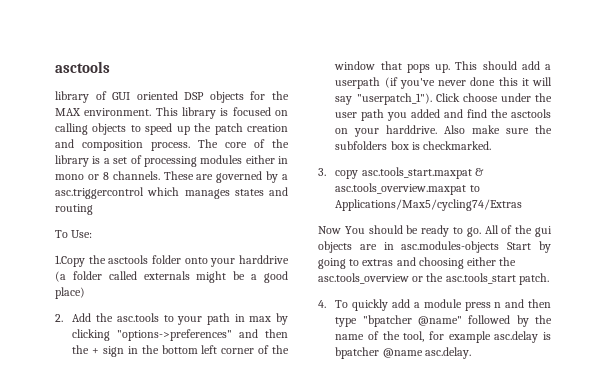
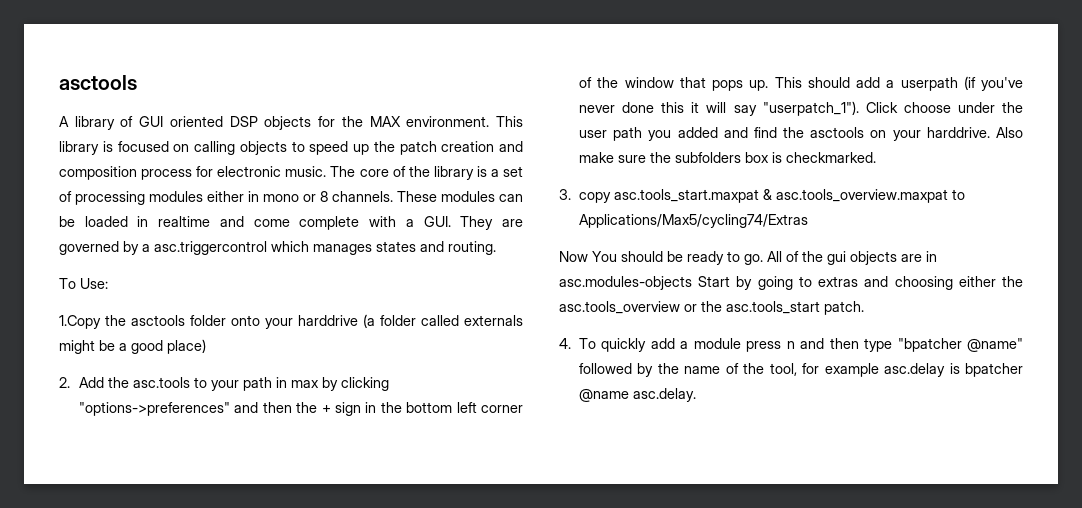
- library of GUI oriented DSP objects for the MAX environment.
+ A library of GUI oriented DSP objects for the MAX environment.
- This library is focused on calling objects to speed up the patch creation and composition process.
+ This library is focused on calling objects to speed up the patch creation and composition process for electronic music.
- These are governed by a asc.triggercontrol which manages states and routing
+ These modules can be loaded in realtime and come complete with a GUI. They are governed by a asc.triggercontrol which manages states and routing.

